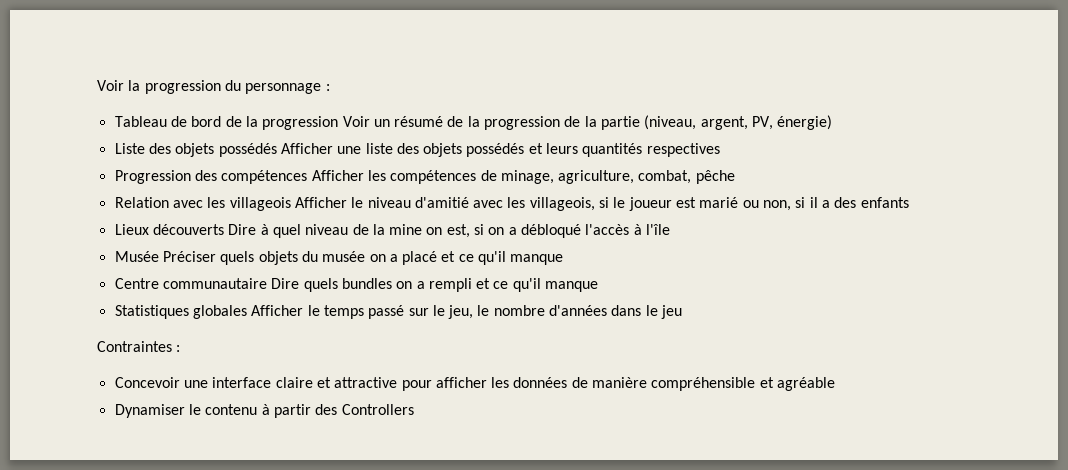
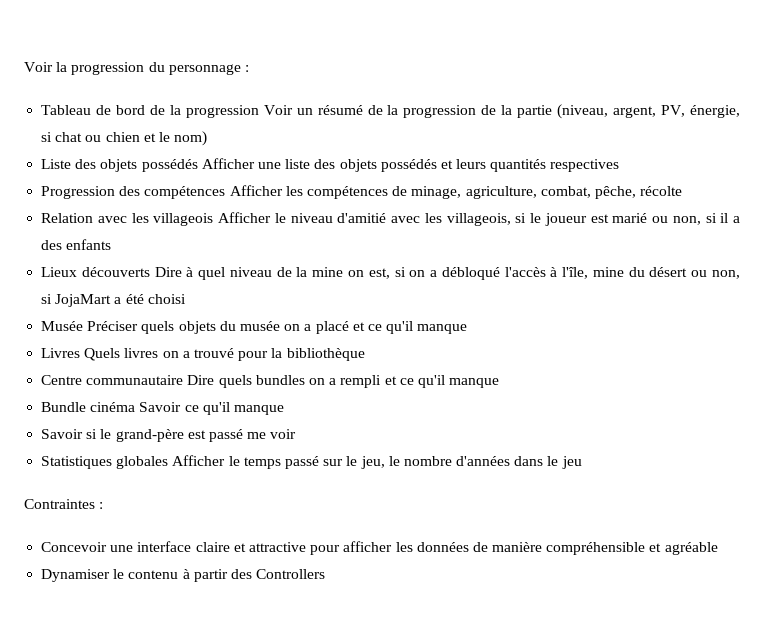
- Tableau de bord de la progression Voir un résumé de la progression de la partie (niveau, argent, PV, énergie)
+ Tableau de bord de la progression Voir un résumé de la progression de la partie (niveau, argent, PV, énergie, si chat ou chien et le nom)
- Progression des compétences Afficher les compétences de minage, agriculture, combat, pêche
+ Progression des compétences Afficher les compétences de minage, agriculture, combat, pêche, récolte
- Lieux découverts Dire à quel niveau de la mine on est, si on a débloqué l'accès à l'île
+ Lieux découverts Dire à quel niveau de la mine on est, si on a débloqué l'accès à l'île, mine du désert ou non, si JojaMart a été choisi
+ Livres Quels livres on a trouvé pour la bibliothèque
+ Bundle cinéma Savoir ce qu'il manque
+ Savoir si le grand-père est passé me voir

